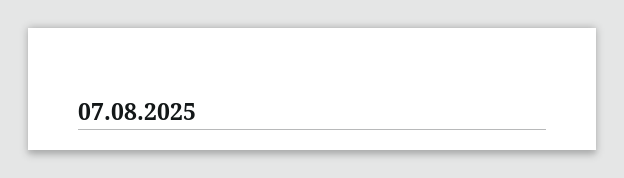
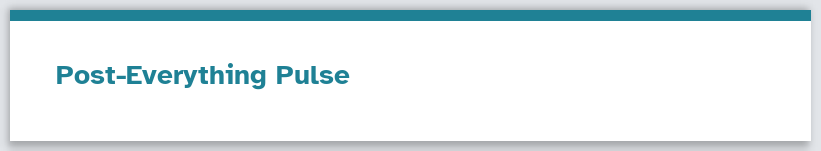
- 07.08.2025
+ Post-Everything Pulse

